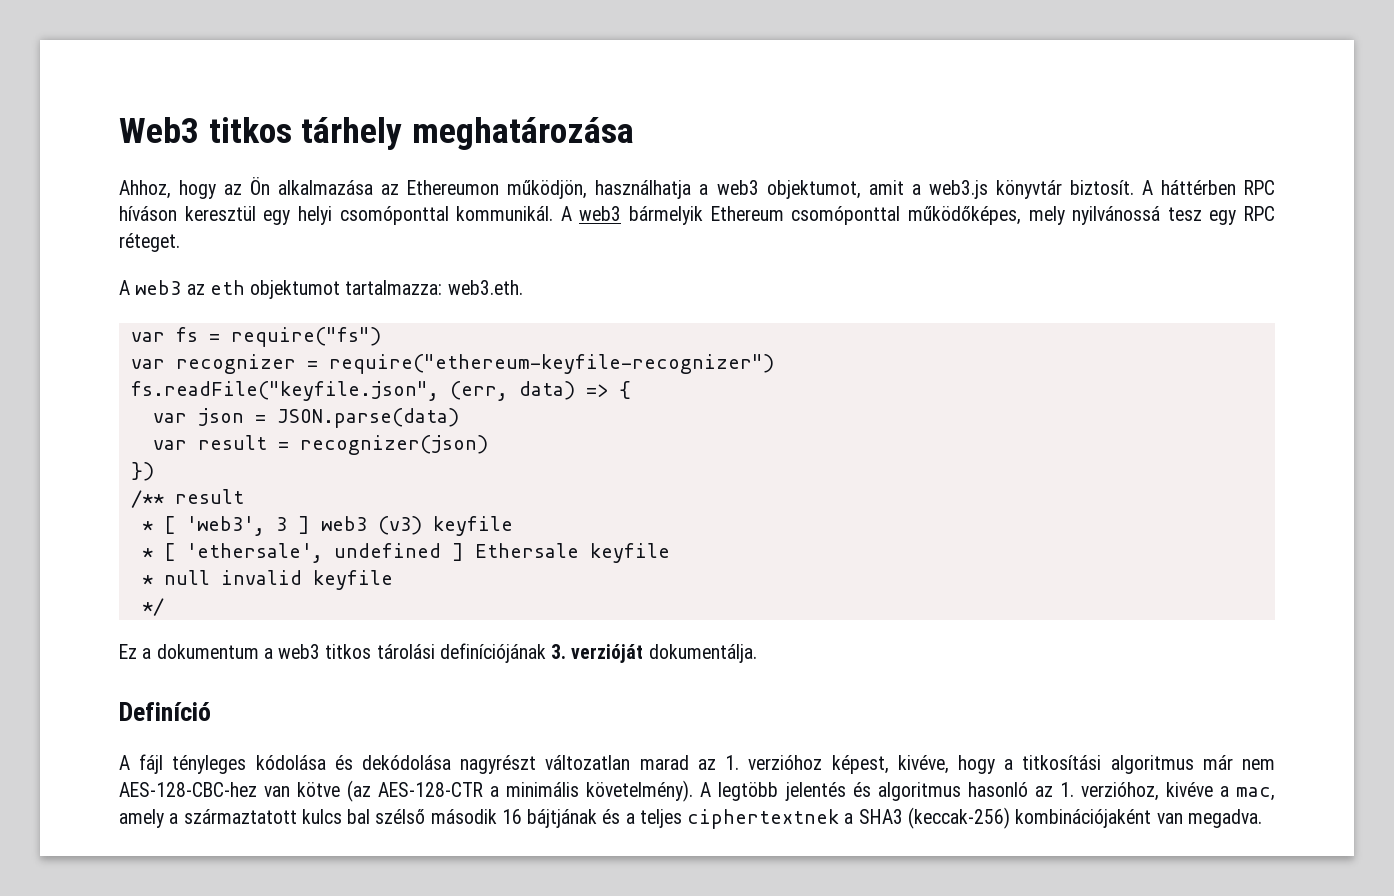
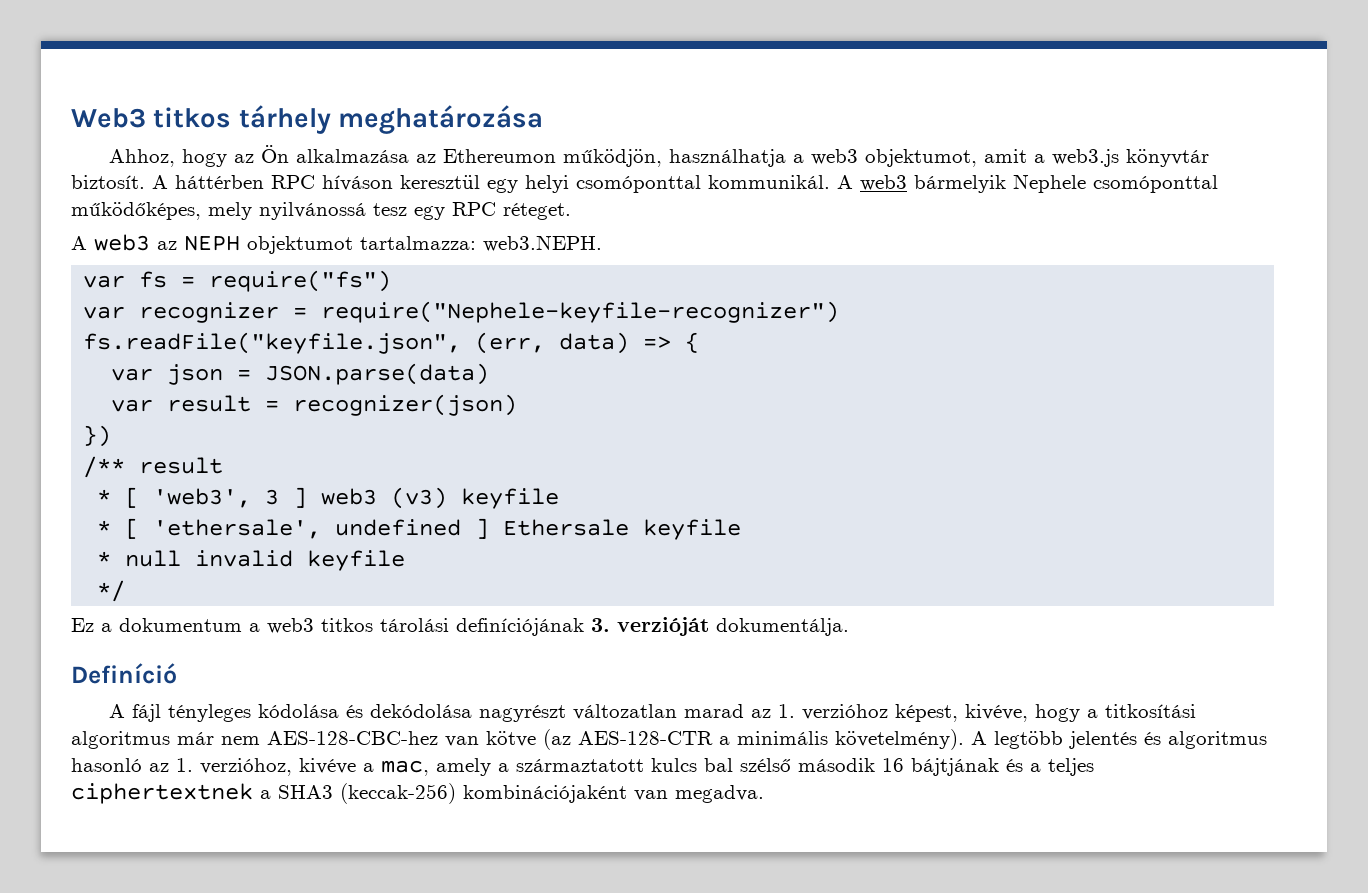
- A web3 bármelyik Ethereum csomóponttal működőképes, mely nyilvánossá tesz egy RPC réteget.
+ A web3 bármelyik Nephele csomóponttal működőképes, mely nyilvánossá tesz egy RPC réteget.
- A web3 az eth objektumot tartalmazza: web3.eth.
+ A web3 az NEPH objektumot tartalmazza: web3.NEPH.
- var recognizer = require("ethereum-keyfile-recognizer")
+ var recognizer = require("Nephele-keyfile-recognizer")

